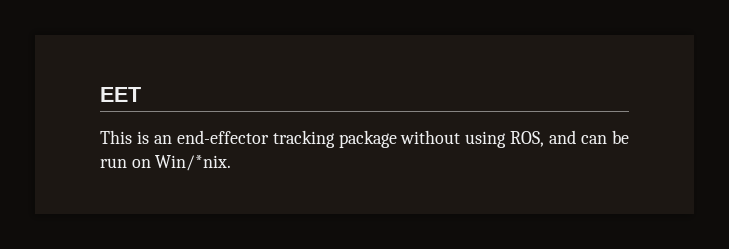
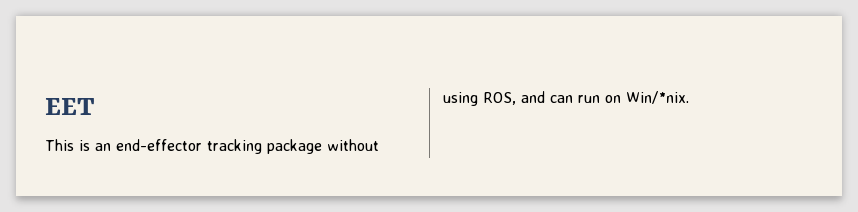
- This is an end-effector tracking package without using ROS, and can be run on Win/*nix.
+ This is an end-effector tracking package without using ROS, and can run on Win/*nix.

